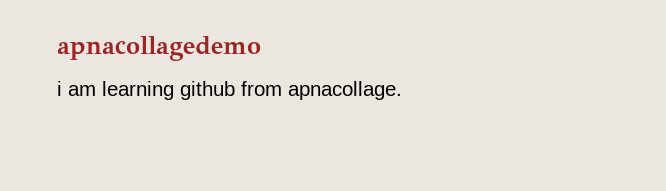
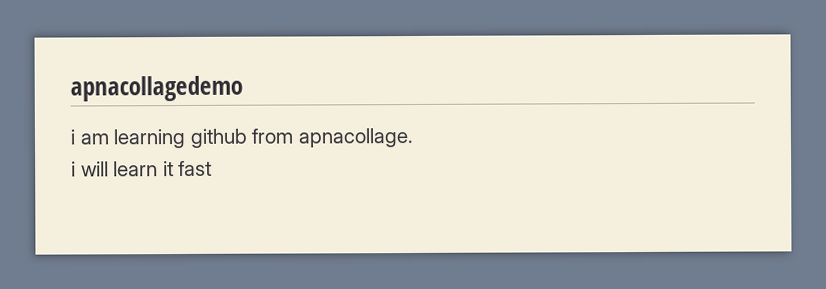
+ i will learn it fast

